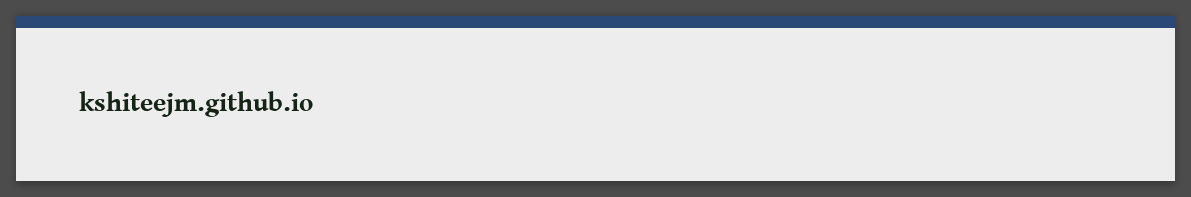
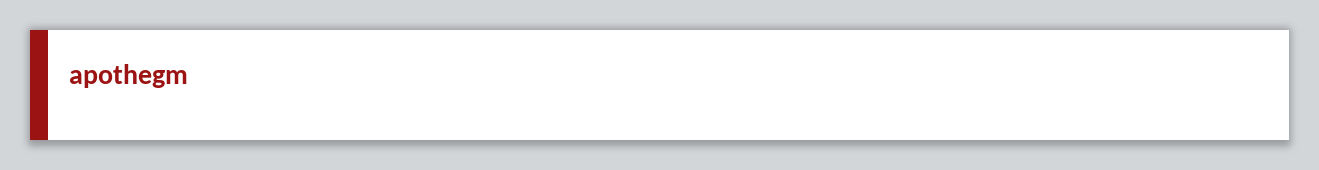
- kshiteejm.github.io
+ apothegm

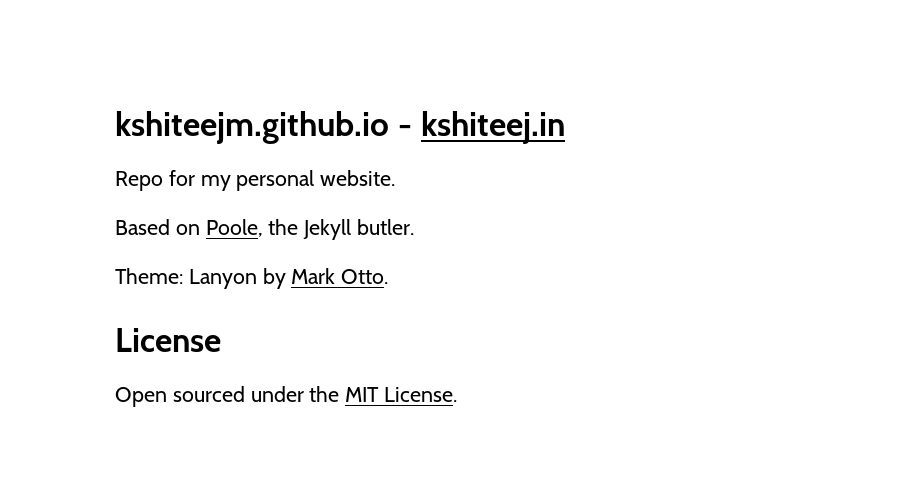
- apothegm
+ kshiteejm.github.io - kshiteej.in
+ Repo for my personal website.
+ Based on Poole, the Jekyll butler.
+ Theme: Lanyon by Mark Otto.
+ License
+ Open sourced under the MIT License.

